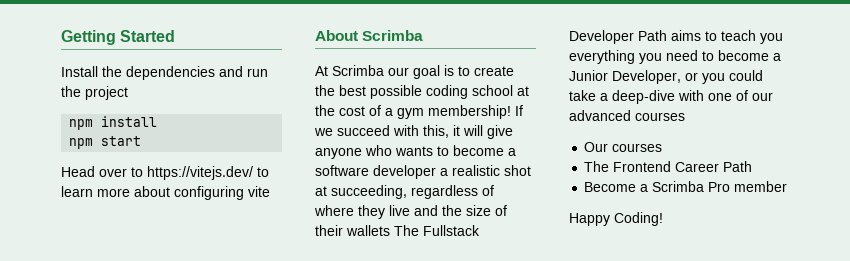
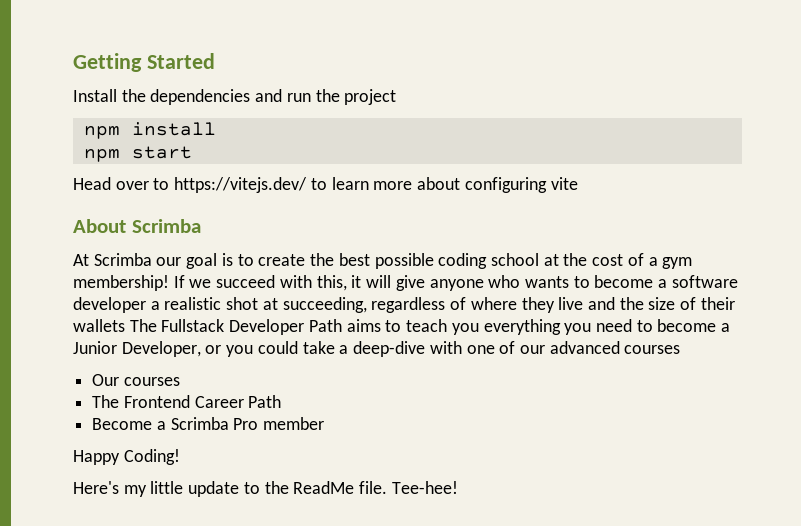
+ Here's my little update to the ReadMe file. Tee-hee!

